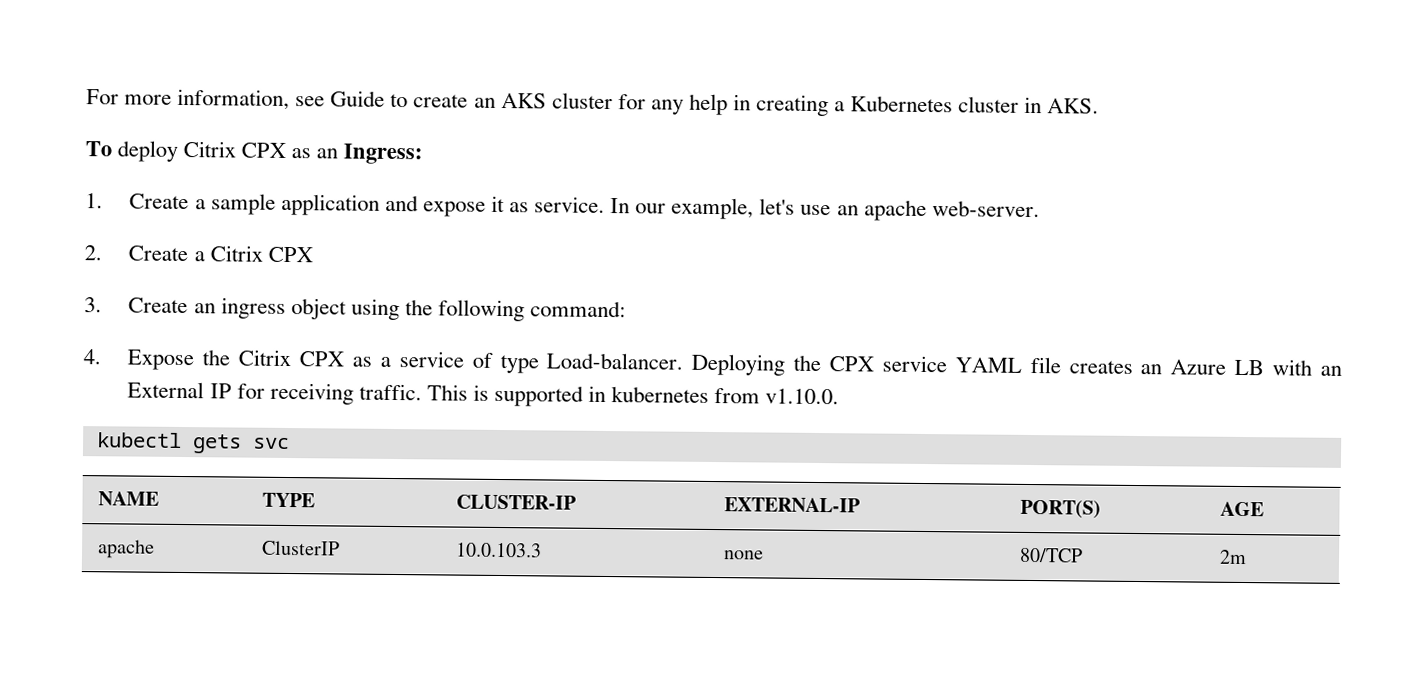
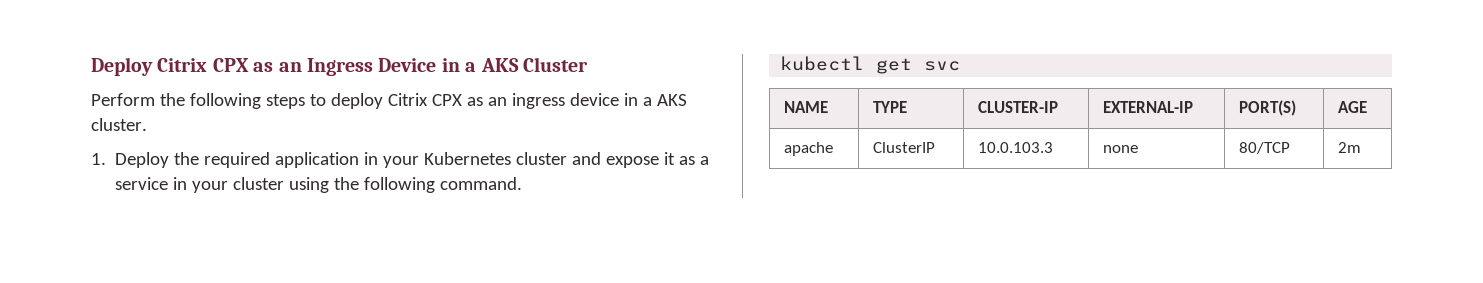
- For more information, see Guide to create an AKS cluster for any help in creating a Kubernetes cluster in AKS.
- To deploy Citrix CPX as an Ingress:
- 1. Create a sample application and expose it as service. In our example, let's use an apache web-server.
- 2. Create a Citrix CPX
- 3. Create an ingress object using the following command:
- 4. Expose the Citrix CPX as a service of type Load-balancer. Deploying the CPX service YAML file creates an Azure LB with an External IP for receiving traffic. This is supported in kubernetes from v1.10.0.
+ Deploy Citrix CPX as an Ingress Device in a AKS Cluster
+ Perform the following steps to deploy Citrix CPX as an ingress device in a AKS cluster.
+ 1. Deploy the required application in your Kubernetes cluster and expose it as a service in your cluster using the following command.
- kubectl gets svc
+ kubectl get svc

